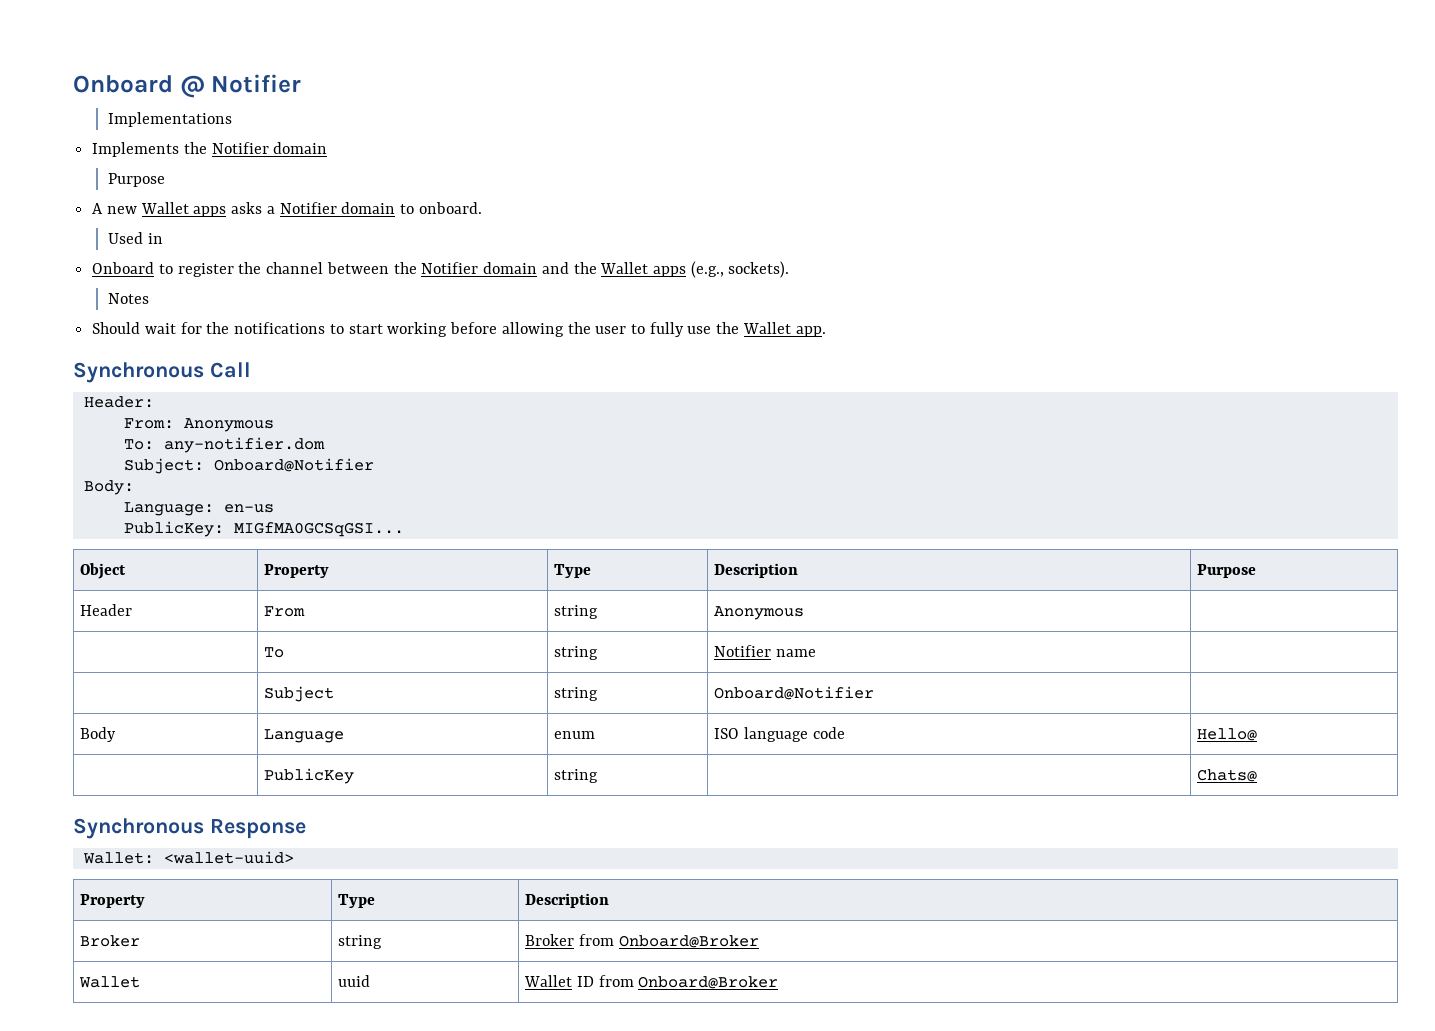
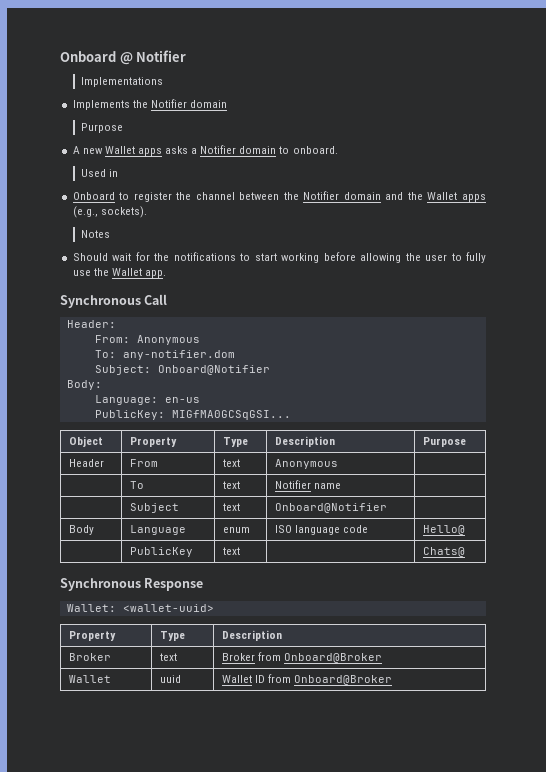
- Header | From | string | Anonymous |
+ Header | From | text | Anonymous |
- | To | string | Notifier name |
+ | To | text | Notifier name |
- | Subject | string | Onboard@Notifier |
+ | Subject | text | Onboard@Notifier |
- | PublicKey | string | | Chats@
+ | PublicKey | text | | Chats@
- Broker | string | Broker from Onboard@Broker
+ Broker | text | Broker from Onboard@Broker

